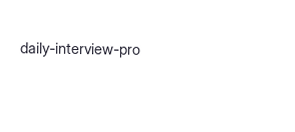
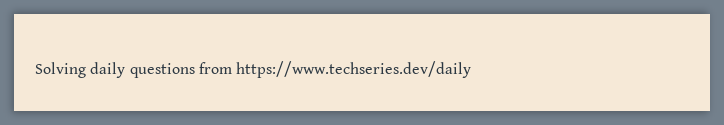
- daily-interview-pro
+ Solving daily questions from https://www.techseries.dev/daily

